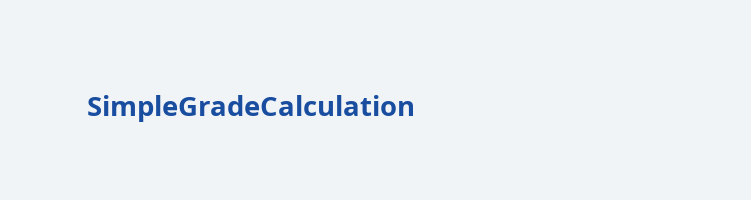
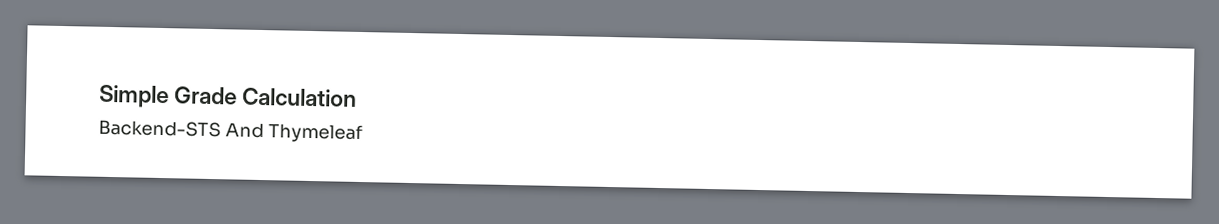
- SimpleGradeCalculation
+ Simple Grade Calculation
+ Backend-STS And Thymeleaf

